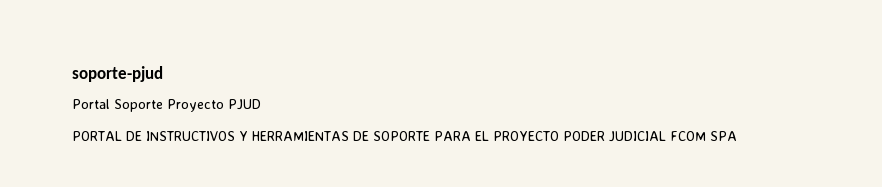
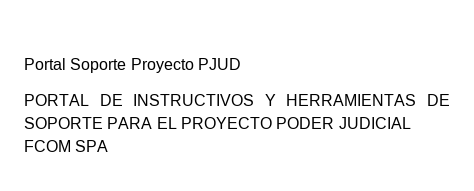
- soporte-pjud

